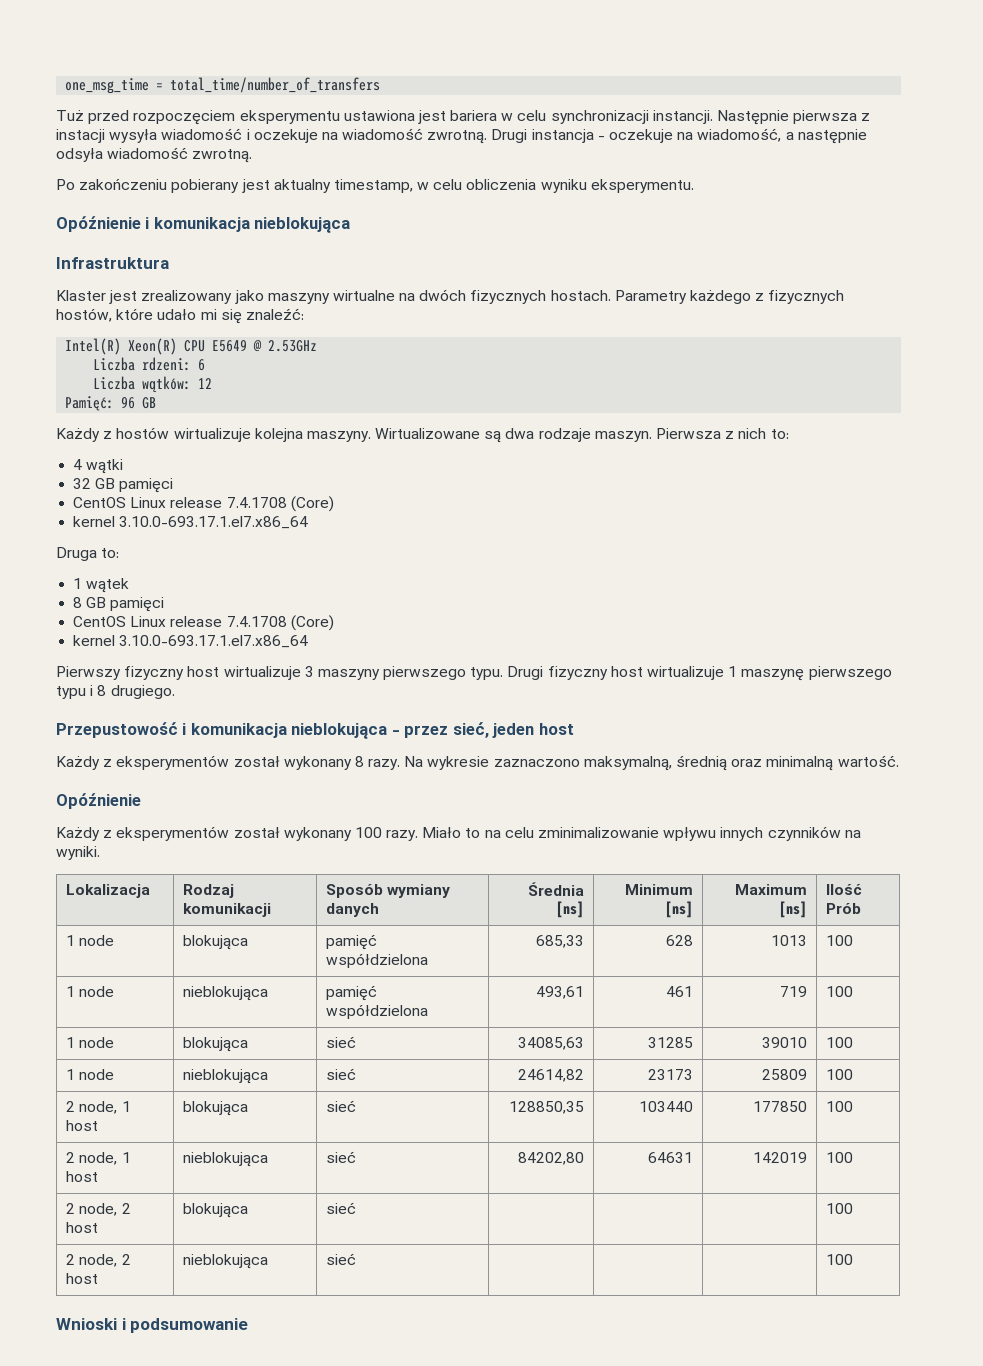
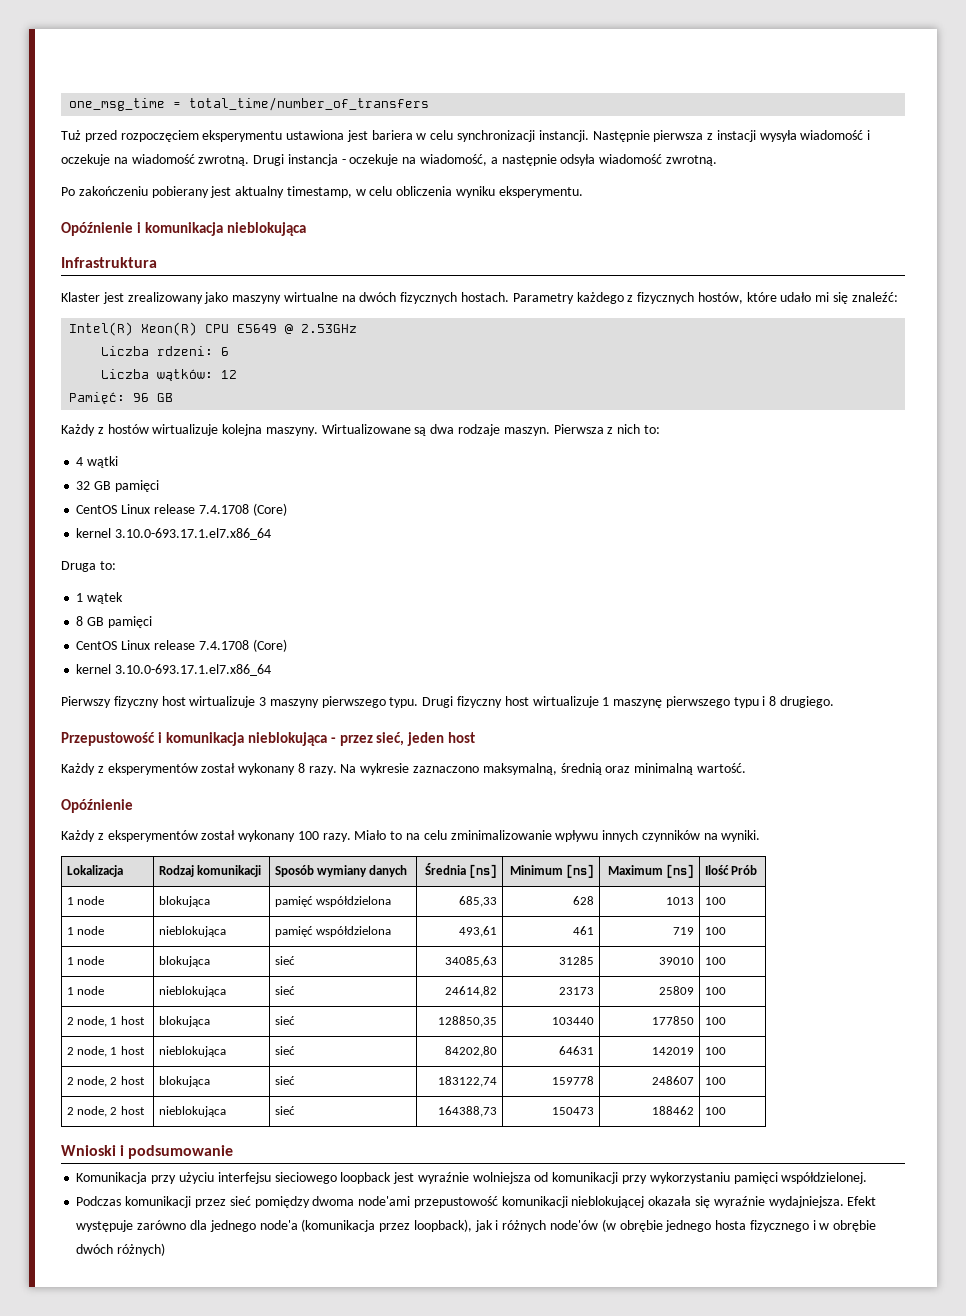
- 2 node, 2 host | blokująca | sieć | | | | 100
+ 2 node, 2 host | blokująca | sieć | 183122,74 | 159778 | 248607 | 100
- 2 node, 2 host | nieblokująca | sieć | | | | 100
+ 2 node, 2 host | nieblokująca | sieć | 164388,73 | 150473 | 188462 | 100
+ Komunikacja przy użyciu interfejsu sieciowego loopback jest wyraźnie wolniejsza od komunikacji przy wykorzystaniu pamięci współdzielonej.
+ Podczas komunikacji przez sieć pomiędzy dwoma node'ami przepustowość komunikacji nieblokującej okazała się wyraźnie wydajniejsza. Efekt występuje zarówno dla jednego node'a (komunikacja przez loopback), jak i różnych node'ów (w obrębie jednego hosta fizycznego i w obrębie dwóch różnych)

